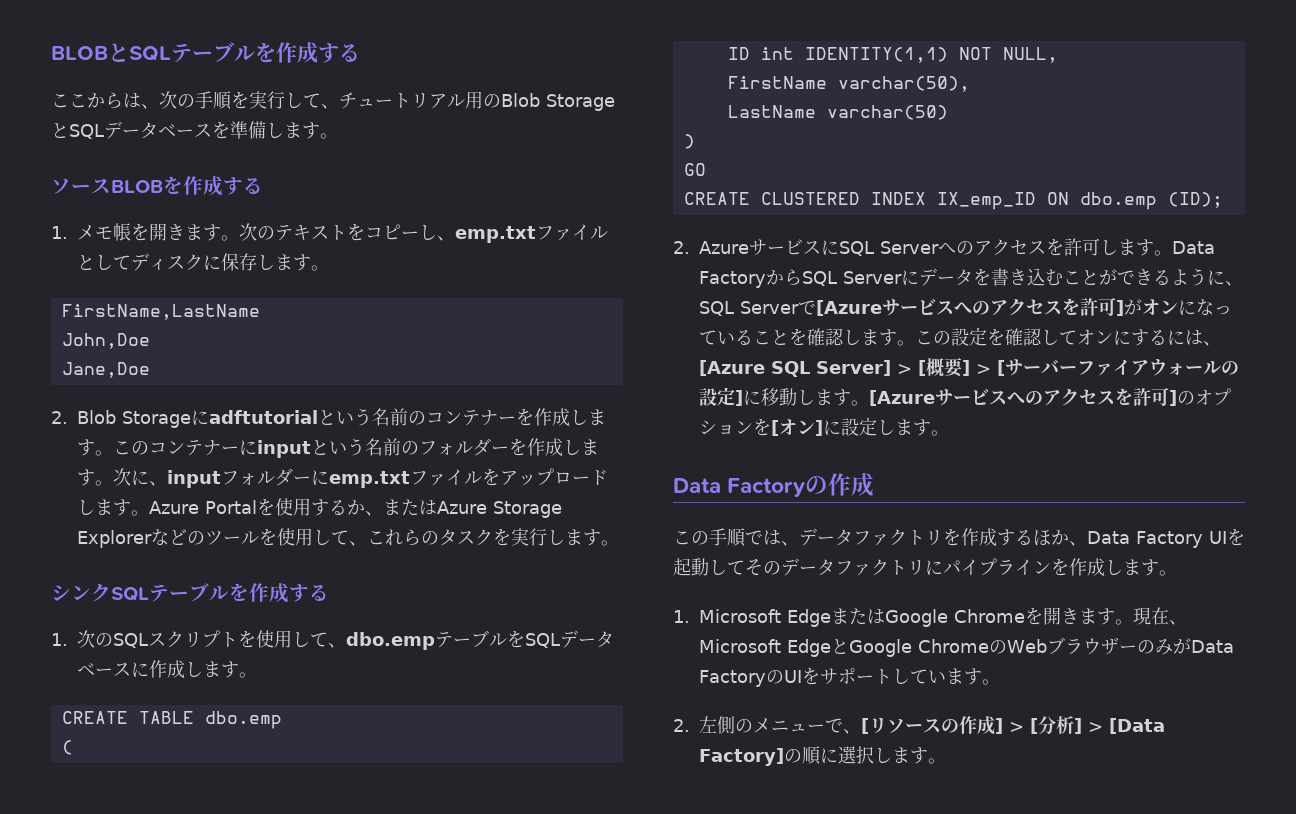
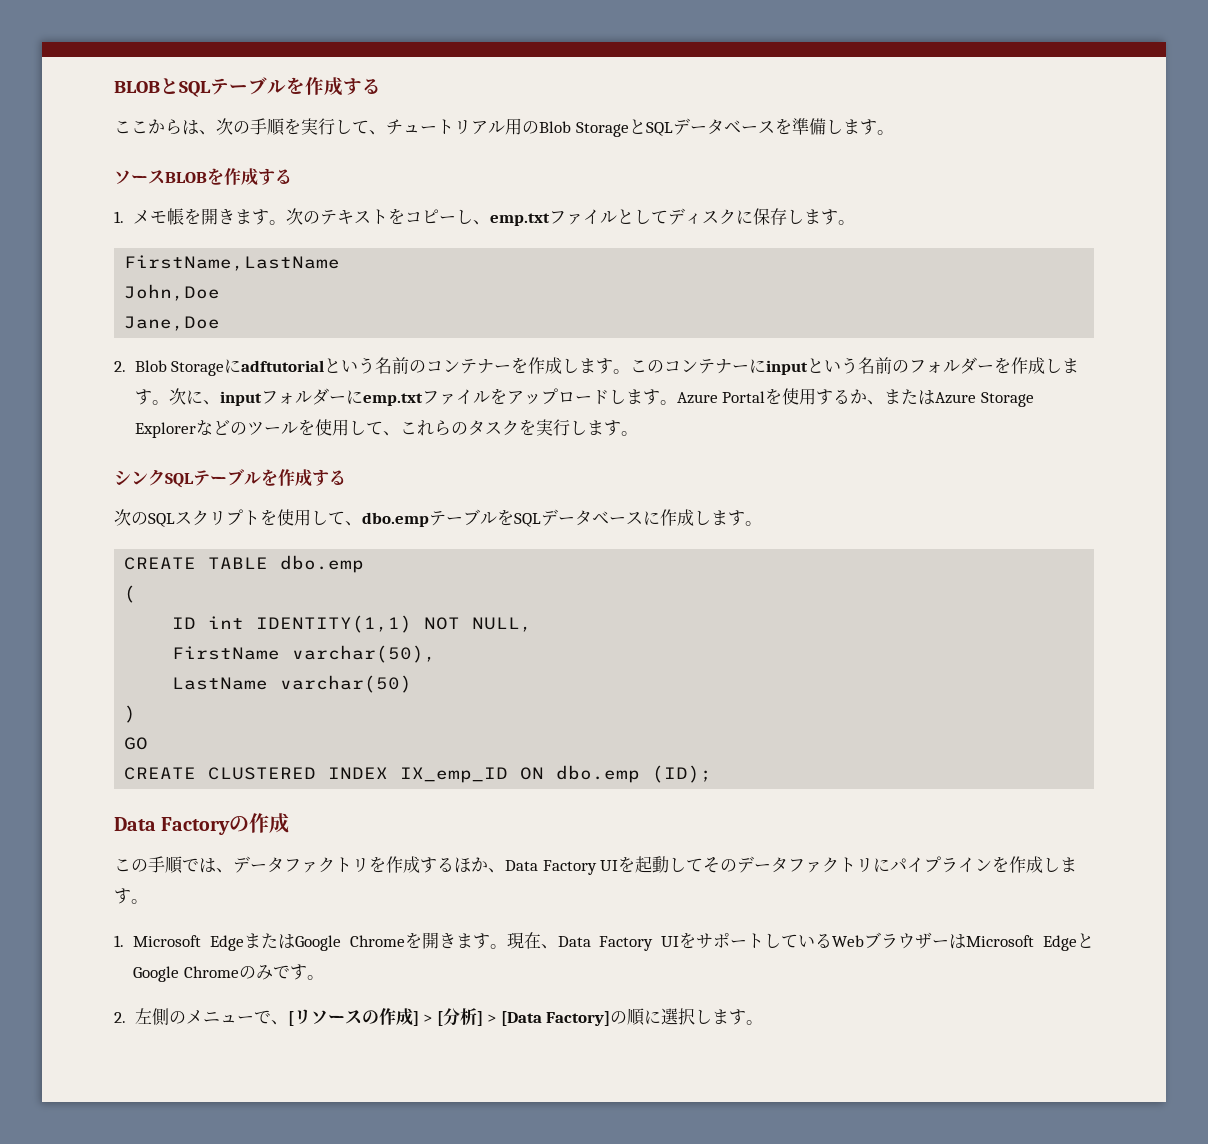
- 1.次のSQLスクリプトを使用して、dbo.empテーブルをSQLデータベースに作成します。
+ 次のSQLスクリプトを使用して、dbo.empテーブルをSQLデータベースに作成します。
- 2. AzureサービスにSQL Serverへのアクセスを許可します。Data FactoryからSQL Serverにデータを書き込むことができるように、SQL Serverで[Azureサービスへのアクセスを許可]がオンになっていることを確認します。この設定を確認してオンにするには、[Azure SQL Server] > [概要] > [サーバーファイアウォールの設定]に移動します。[Azureサービスへのアクセスを許可]のオプションを[オン]に設定します。
- 現在、Microsoft EdgeとGoogle ChromeのWebブラウザーのみがData FactoryのUIをサポートしています。
+ 現在、Data Factory UIをサポートしているWebブラウザーはMicrosoft EdgeとGoogle Chromeのみです。

